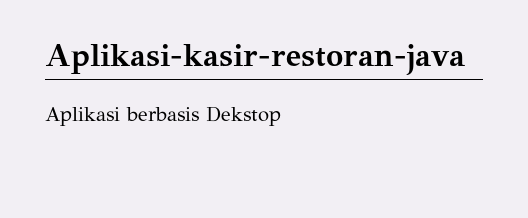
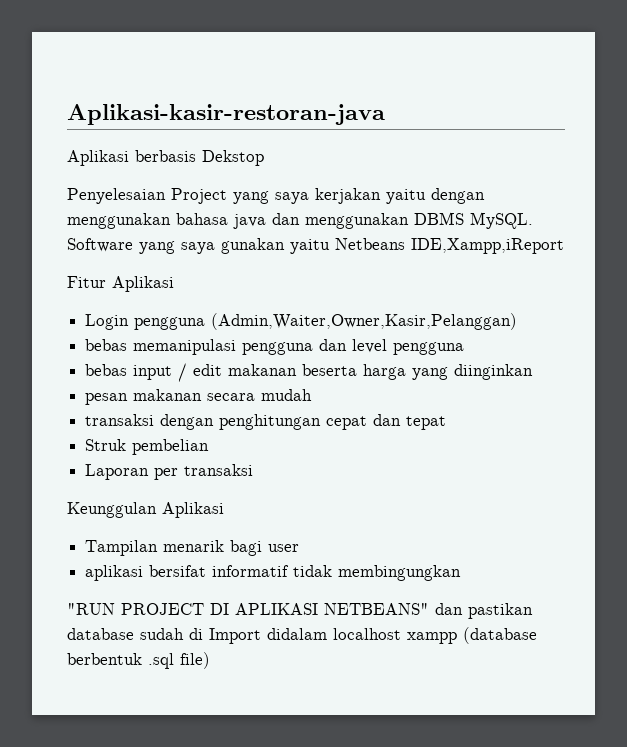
+ Penyelesaian Project yang saya kerjakan yaitu dengan menggunakan bahasa java dan menggunakan DBMS MySQL. Software yang saya gunakan yaitu Netbeans IDE,Xampp,iReport
+ Fitur Aplikasi
+ Login pengguna (Admin,Waiter,Owner,Kasir,Pelanggan)
+ bebas memanipulasi pengguna dan level pengguna
+ bebas input / edit makanan beserta harga yang diinginkan
+ pesan makanan secara mudah
+ transaksi dengan penghitungan cepat dan tepat
+ Struk pembelian
+ Laporan per transaksi
+ Keunggulan Aplikasi
+ Tampilan menarik bagi user
+ aplikasi bersifat informatif tidak membingungkan
+ "RUN PROJECT DI APLIKASI NETBEANS" dan pastikan database sudah di Import didalam localhost xampp (database berbentuk .sql file)

